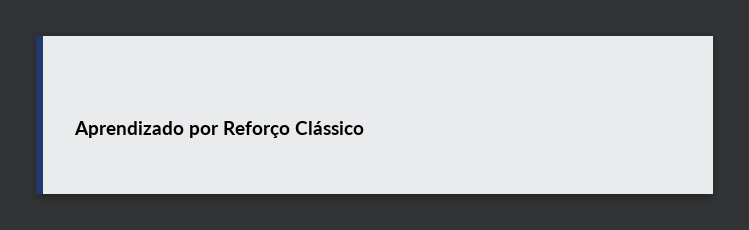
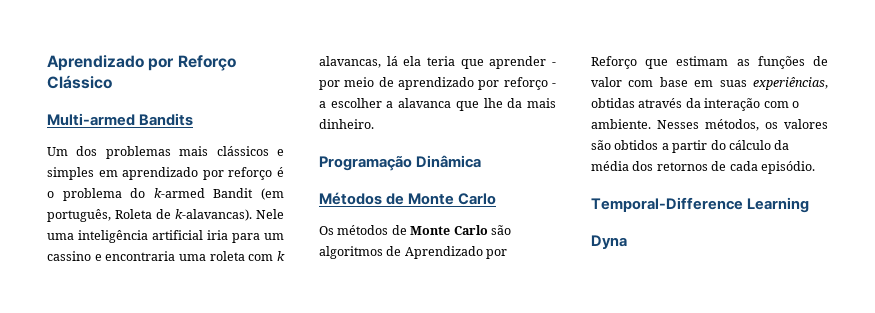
+ Multi-armed Bandits
+ Um dos problemas mais clássicos e simples em aprendizado por reforço é o problema do k-armed Bandit (em português, Roleta de k-alavancas). Nele uma inteligência artificial iria para um cassino e encontraria uma roleta com k alavancas, lá ela teria que aprender - por meio de aprendizado por reforço - a escolher a alavanca que lhe da mais dinheiro.
+ Programação Dinâmica
+ Métodos de Monte Carlo
+ Os métodos de Monte Carlo são algoritmos de Aprendizado por Reforço que estimam as funções de valor com base em suas experiências, obtidas através da interação com o ambiente. Nesses métodos, os valores são obtidos a partir do cálculo da média dos retornos de cada episódio.
+ Temporal-Difference Learning
+ Dyna

